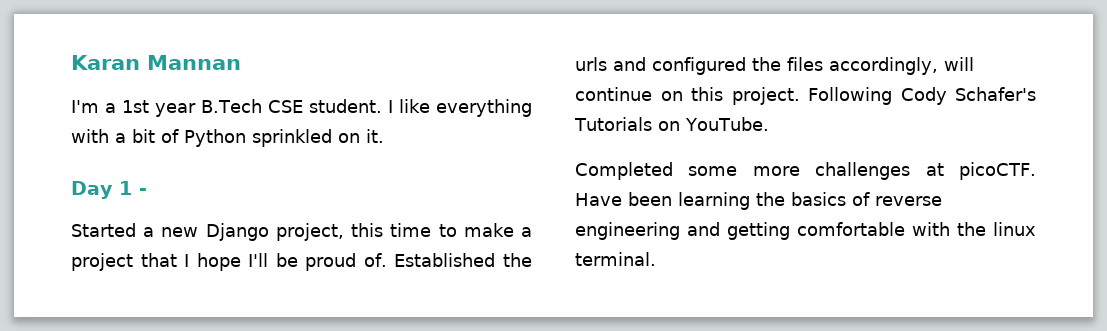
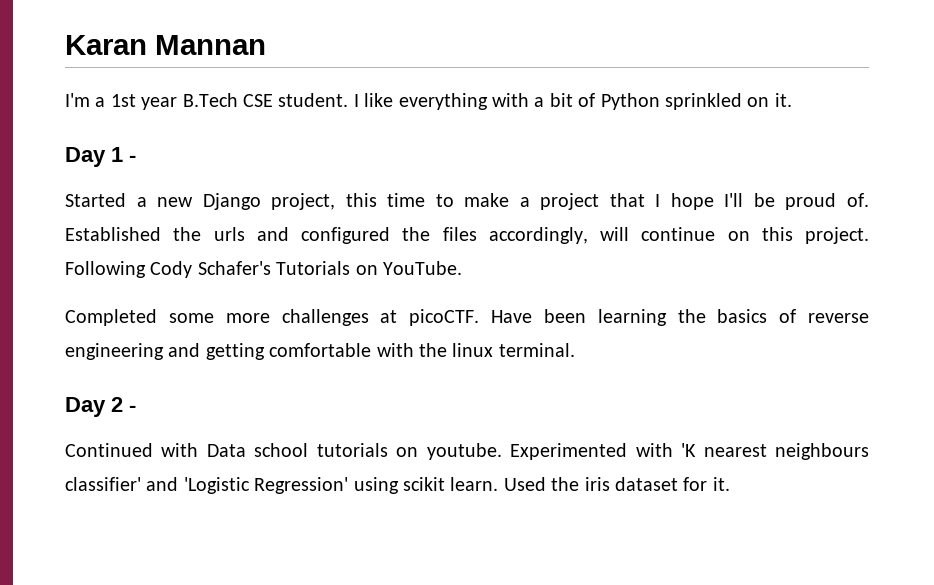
+ Day 2 -
+ Continued with Data school tutorials on youtube. Experimented with 'K nearest neighbours classifier' and 'Logistic Regression' using scikit learn. Used the iris dataset for it.

